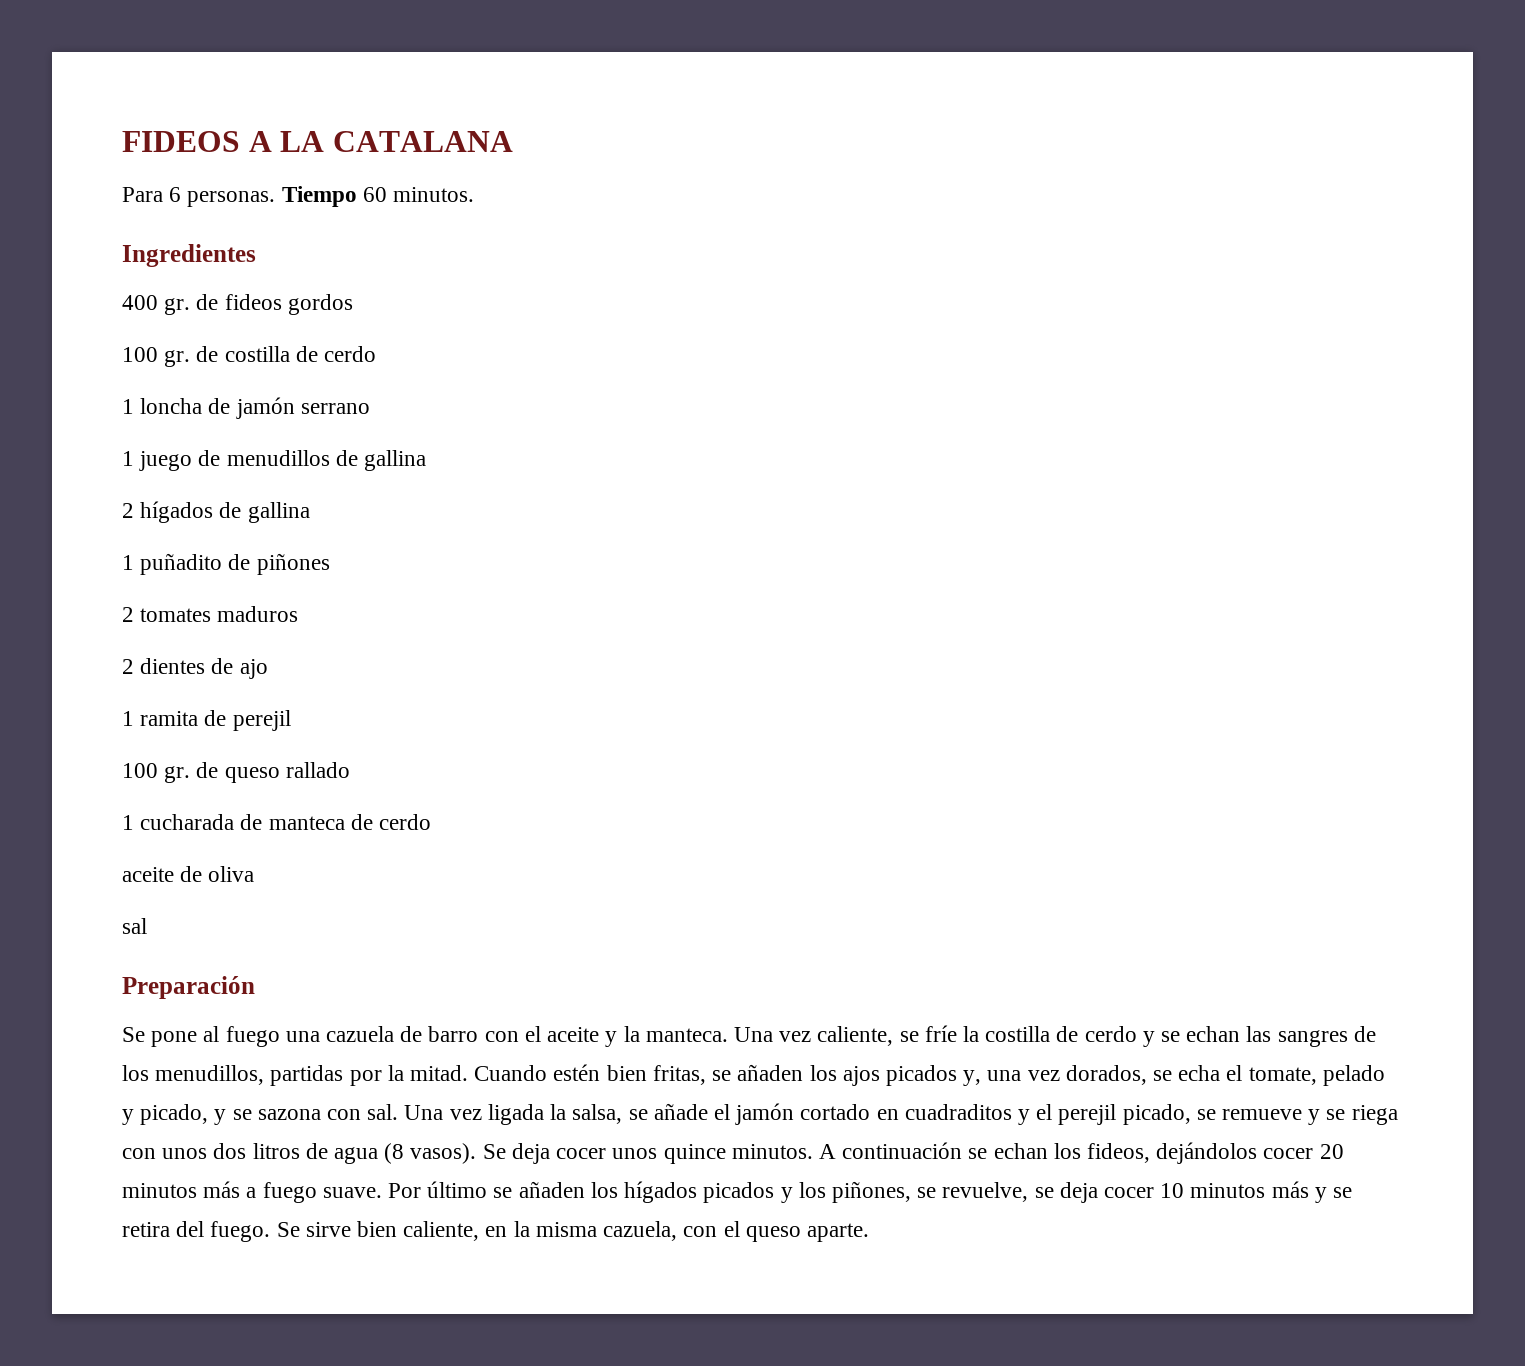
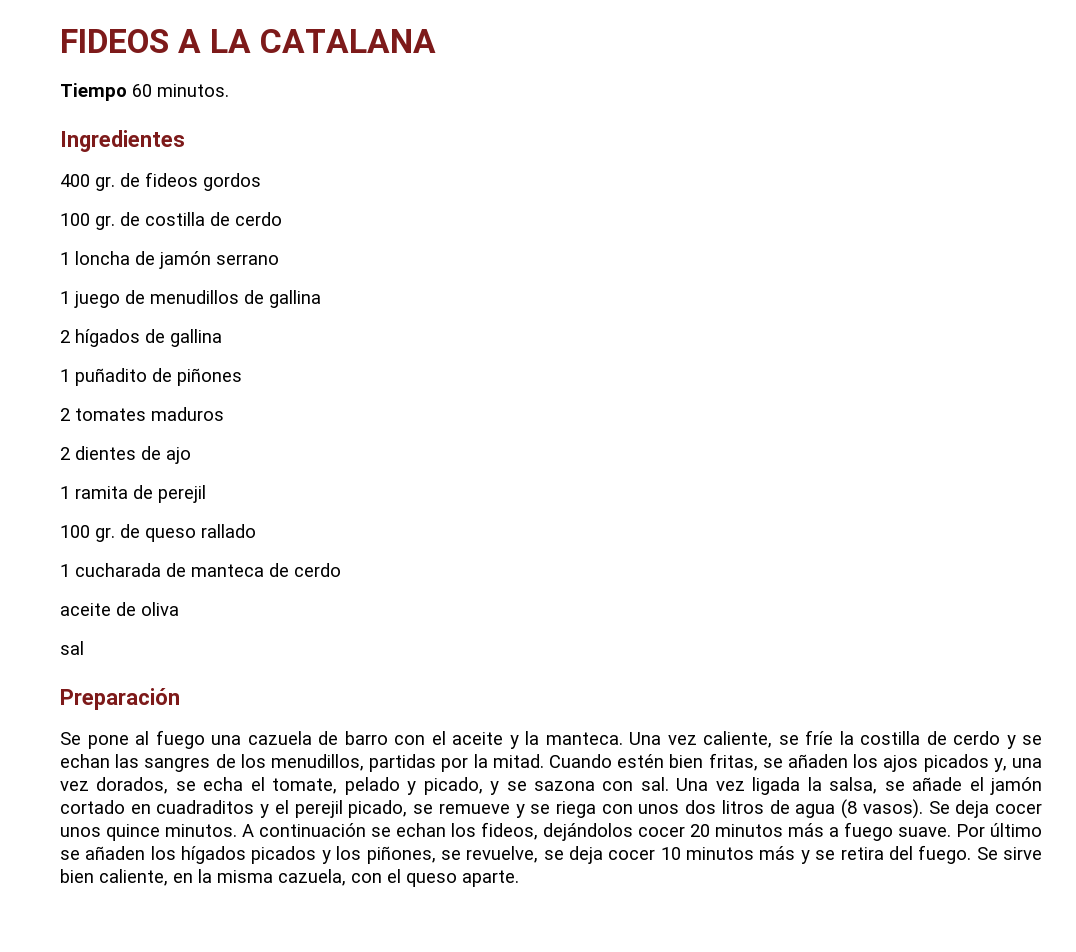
- Para 6 personas.

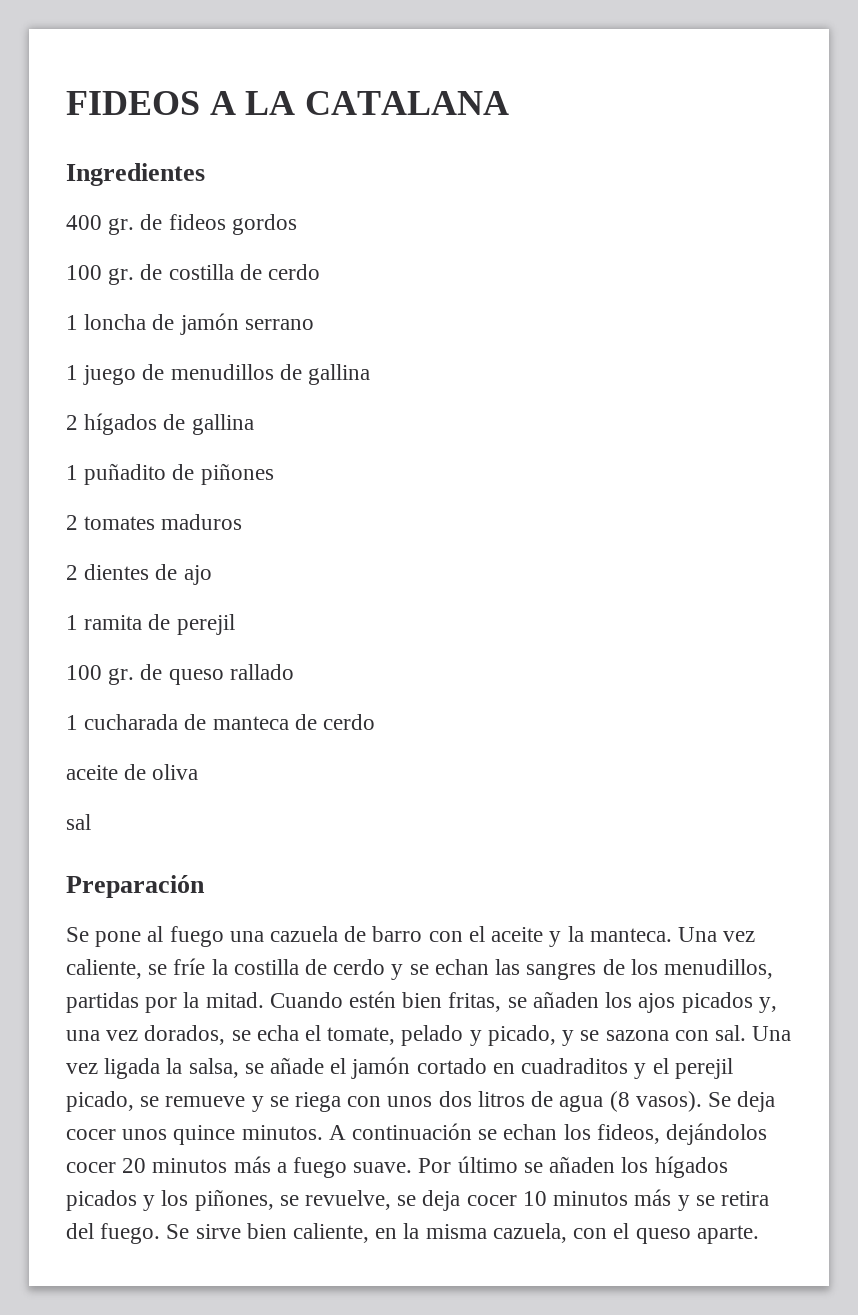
- Tiempo 60 minutos.

